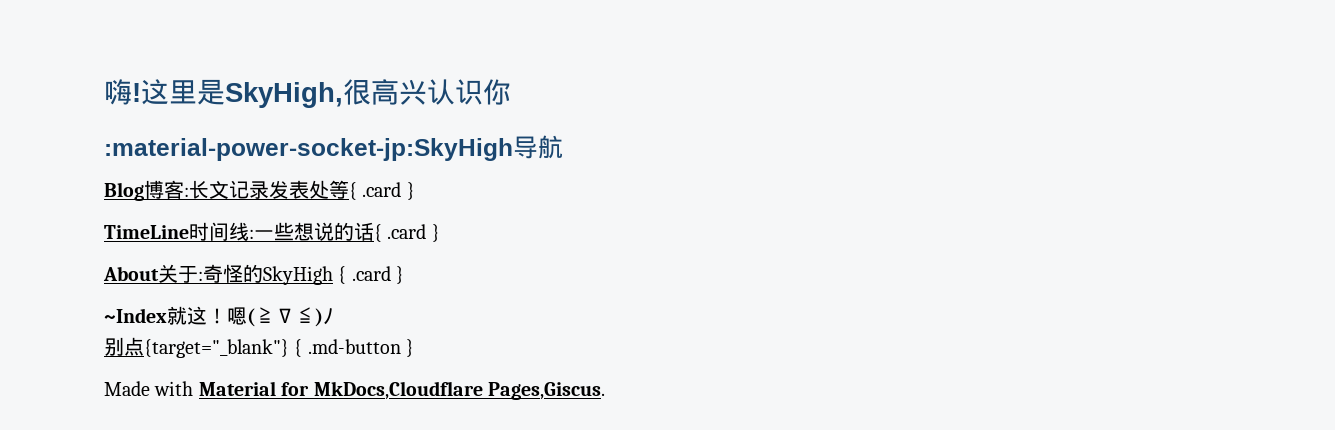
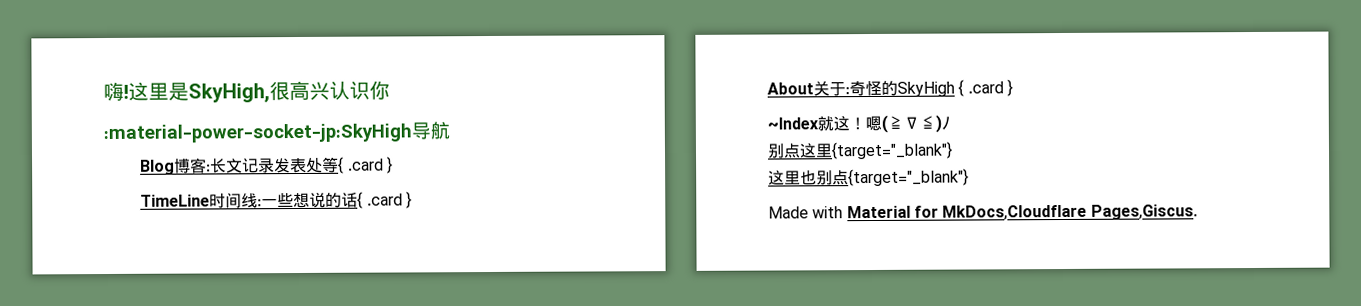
- 别点{target="_blank"} { .md-button }
+ 别点这里{target="_blank"}
+ 这里也别点{target="_blank"}

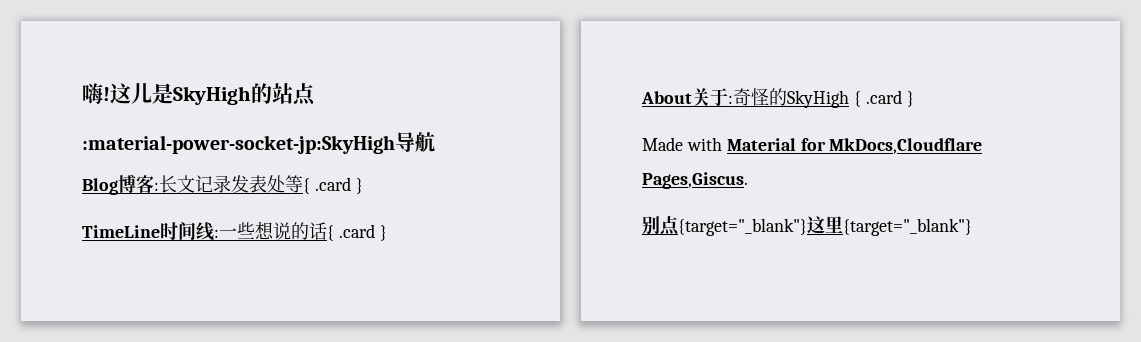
- 这里是SkyHigh,很高兴认识你
+ 这儿是SkyHigh的站点
- ~Index就这！嗯(≧∇≦)ﾉ
- 别点这里{target="_blank"}
- 这里也别点{target="_blank"}
+ 别点{target="_blank"}这里{target="_blank"}

